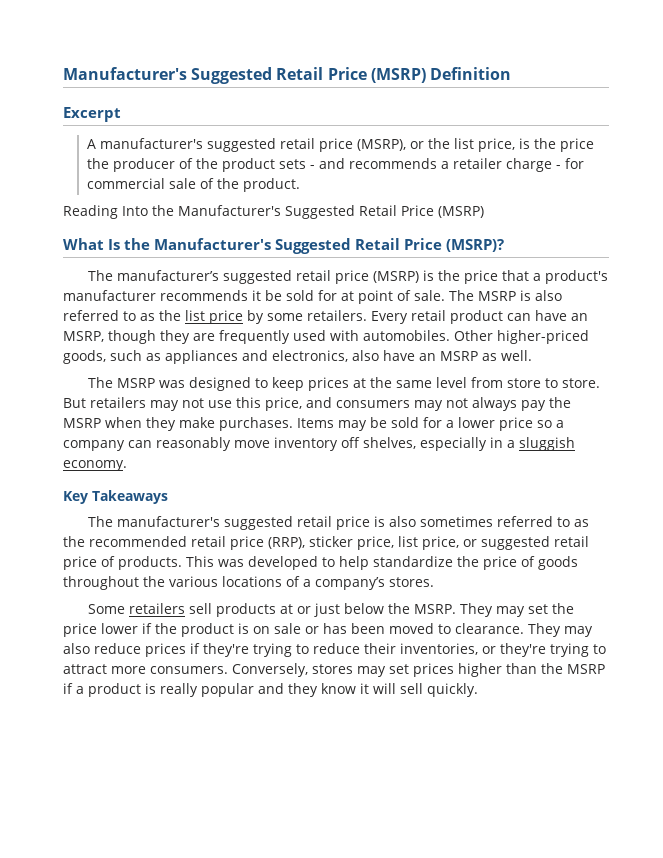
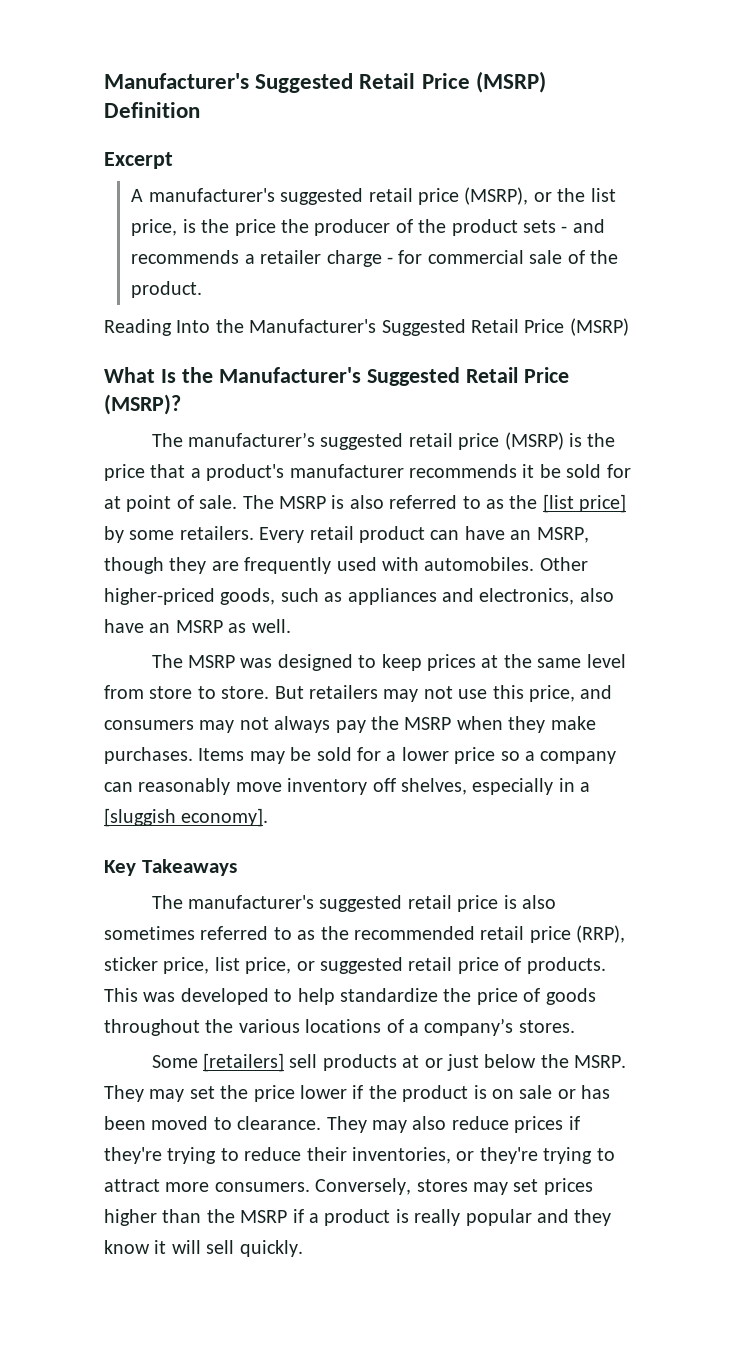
- The MSRP is also referred to as the list price by some retailers.
+ The MSRP is also referred to as the [list price] by some retailers.
- Items may be sold for a lower price so a company can reasonably move inventory off shelves, especially in a sluggish economy.
+ Items may be sold for a lower price so a company can reasonably move inventory off shelves, especially in a [sluggish economy].
- Some retailers sell products at or just below the MSRP.
+ Some [retailers] sell products at or just below the MSRP.

